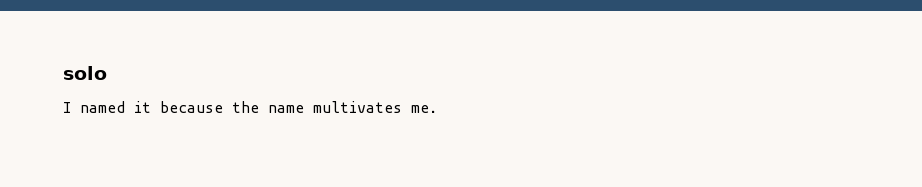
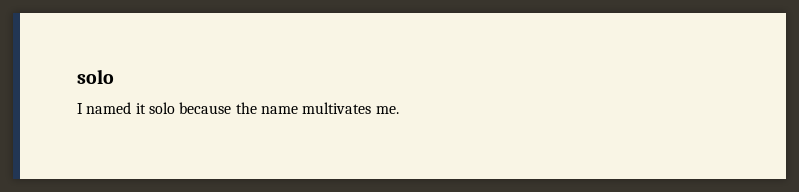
- I named it because the name multivates me.
+ I named it solo because the name multivates me.

